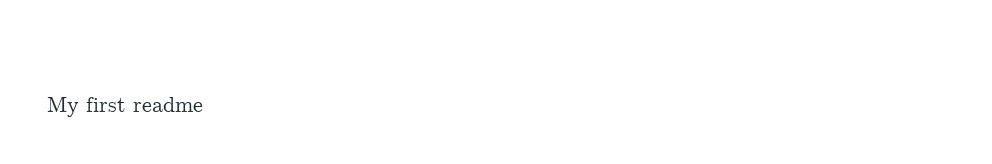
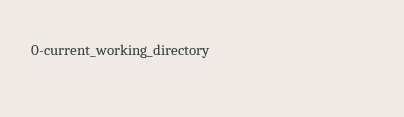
- My first readme
+ 0-current_working_directory

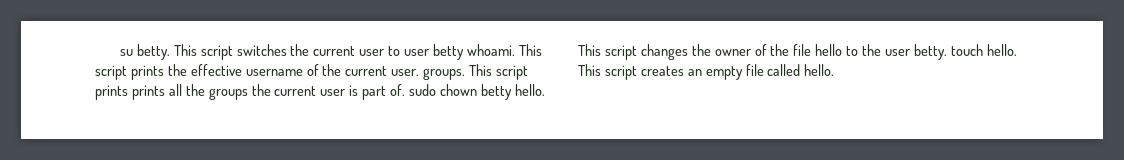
- 0-current_working_directory
+ su betty. This script switches the current user to user betty whoami. This script prints the effective username of the current user. groups. This script prints prints all the groups the current user is part of. sudo chown betty hello. This script changes the owner of the file hello to the user betty. touch hello. This script creates an empty file called hello.

